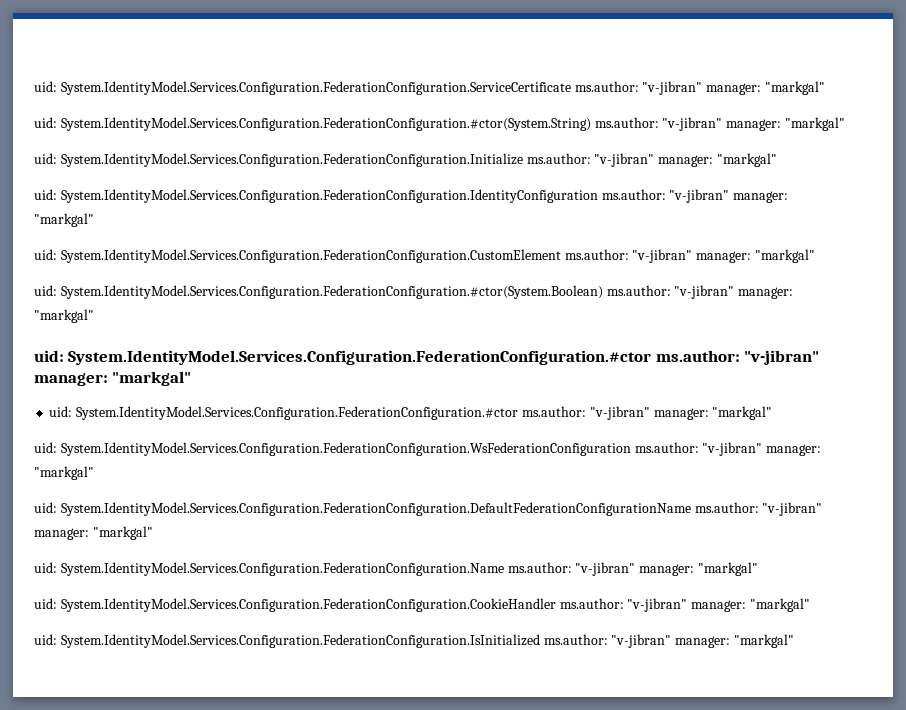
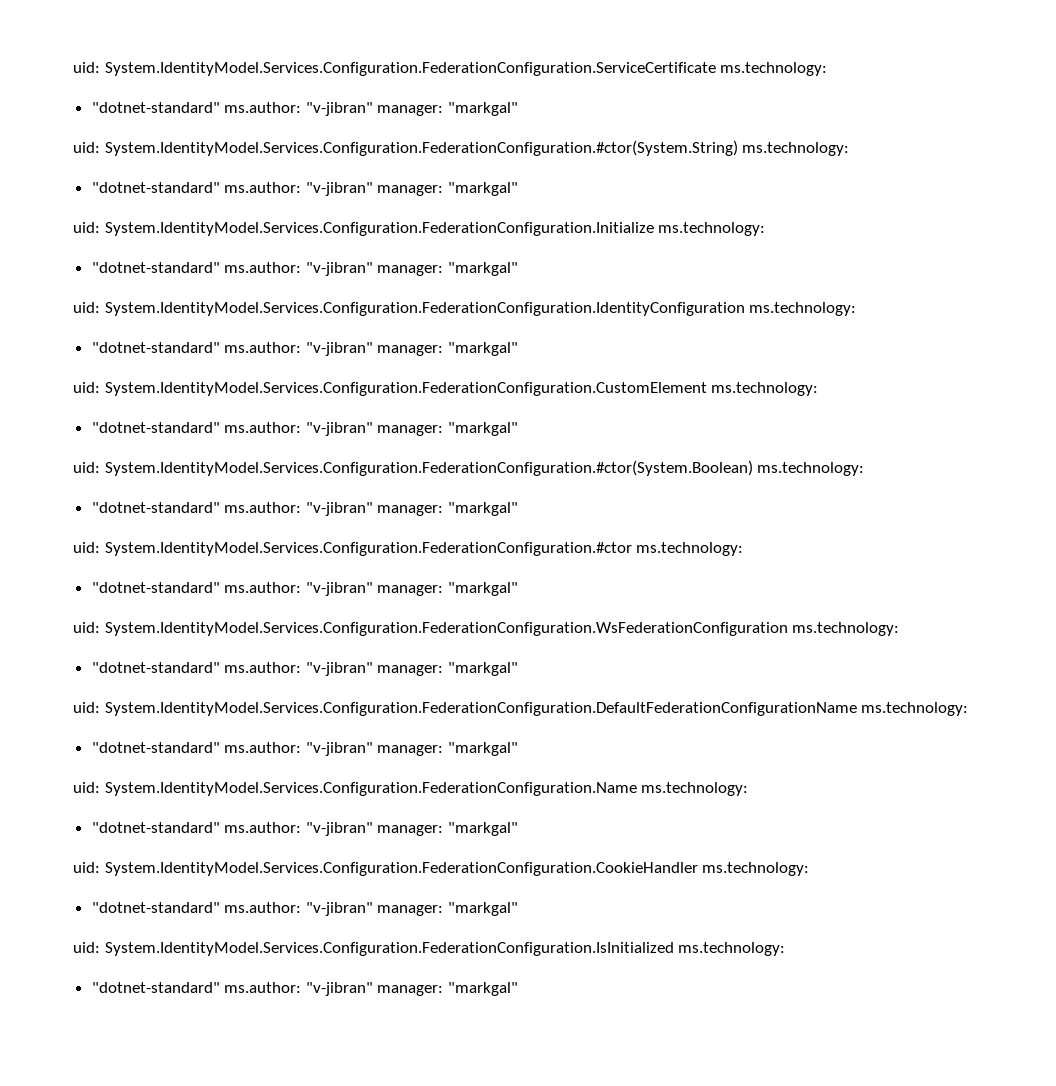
- uid: System.IdentityModel.Services.Configuration.FederationConfiguration.ServiceCertificate ms.author: "v-jibran" manager: "markgal"
+ uid: System.IdentityModel.Services.Configuration.FederationConfiguration.ServiceCertificate ms.technology:
+ "dotnet-standard" ms.author: "v-jibran" manager: "markgal"
- uid: System.IdentityModel.Services.Configuration.FederationConfiguration.#ctor(System.String) ms.author: "v-jibran" manager: "markgal"
+ uid: System.IdentityModel.Services.Configuration.FederationConfiguration.#ctor(System.String) ms.technology:
+ "dotnet-standard" ms.author: "v-jibran" manager: "markgal"
- uid: System.IdentityModel.Services.Configuration.FederationConfiguration.Initialize ms.author: "v-jibran" manager: "markgal"
+ uid: System.IdentityModel.Services.Configuration.FederationConfiguration.Initialize ms.technology:
+ "dotnet-standard" ms.author: "v-jibran" manager: "markgal"
- uid: System.IdentityModel.Services.Configuration.FederationConfiguration.IdentityConfiguration ms.author: "v-jibran" manager: "markgal"
+ uid: System.IdentityModel.Services.Configuration.FederationConfiguration.IdentityConfiguration ms.technology:
+ "dotnet-standard" ms.author: "v-jibran" manager: "markgal"
- uid: System.IdentityModel.Services.Configuration.FederationConfiguration.CustomElement ms.author: "v-jibran" manager: "markgal"
+ uid: System.IdentityModel.Services.Configuration.FederationConfiguration.CustomElement ms.technology:
+ "dotnet-standard" ms.author: "v-jibran" manager: "markgal"
- uid: System.IdentityModel.Services.Configuration.FederationConfiguration.#ctor(System.Boolean) ms.author: "v-jibran" manager: "markgal"
- uid: System.IdentityModel.Services.Configuration.FederationConfiguration.#ctor ms.author: "v-jibran" manager: "markgal"
- uid: System.IdentityModel.Services.Configuration.FederationConfiguration.#ctor ms.author: "v-jibran" manager: "markgal"
+ uid: System.IdentityModel.Services.Configuration.FederationConfiguration.#ctor(System.Boolean) ms.technology:
+ "dotnet-standard" ms.author: "v-jibran" manager: "markgal"
+ uid: System.IdentityModel.Services.Configuration.FederationConfiguration.#ctor ms.technology:
+ "dotnet-standard" ms.author: "v-jibran" manager: "markgal"
- uid: System.IdentityModel.Services.Configuration.FederationConfiguration.WsFederationConfiguration ms.author: "v-jibran" manager: "markgal"
+ uid: System.IdentityModel.Services.Configuration.FederationConfiguration.WsFederationConfiguration ms.technology:
+ "dotnet-standard" ms.author: "v-jibran" manager: "markgal"
- uid: System.IdentityModel.Services.Configuration.FederationConfiguration.DefaultFederationConfigurationName ms.author: "v-jibran" manager: "markgal"
+ uid: System.IdentityModel.Services.Configuration.FederationConfiguration.DefaultFederationConfigurationName ms.technology:
+ "dotnet-standard" ms.author: "v-jibran" manager: "markgal"
- uid: System.IdentityModel.Services.Configuration.FederationConfiguration.Name ms.author: "v-jibran" manager: "markgal"
+ uid: System.IdentityModel.Services.Configuration.FederationConfiguration.Name ms.technology:
+ "dotnet-standard" ms.author: "v-jibran" manager: "markgal"
- uid: System.IdentityModel.Services.Configuration.FederationConfiguration.CookieHandler ms.author: "v-jibran" manager: "markgal"
+ uid: System.IdentityModel.Services.Configuration.FederationConfiguration.CookieHandler ms.technology:
+ "dotnet-standard" ms.author: "v-jibran" manager: "markgal"
- uid: System.IdentityModel.Services.Configuration.FederationConfiguration.IsInitialized ms.author: "v-jibran" manager: "markgal"
+ uid: System.IdentityModel.Services.Configuration.FederationConfiguration.IsInitialized ms.technology:
+ "dotnet-standard" ms.author: "v-jibran" manager: "markgal"

